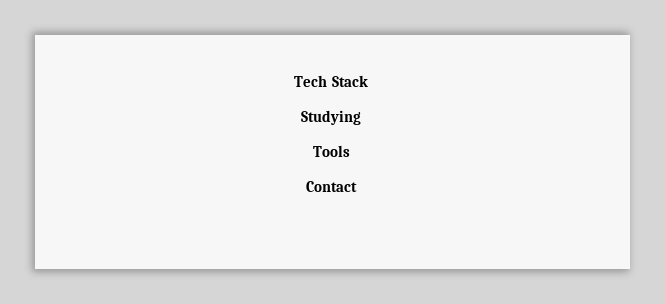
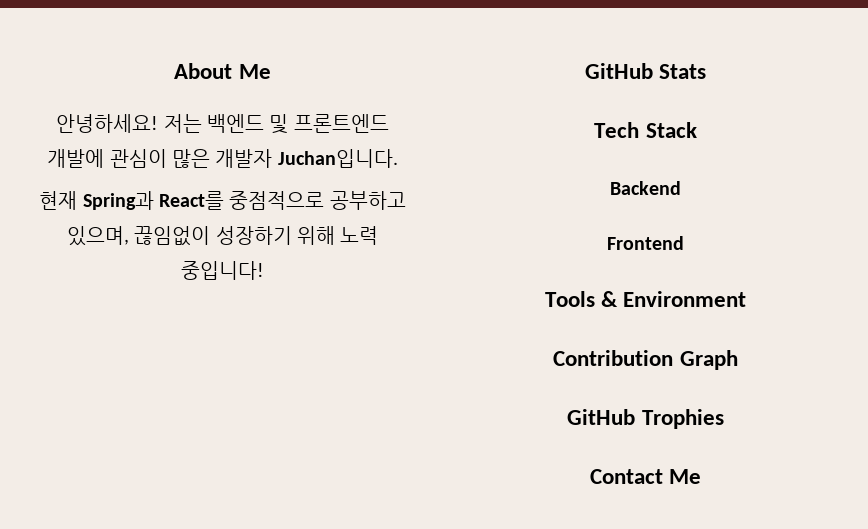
+ About Me
+ 안녕하세요! 저는 백엔드 및 프론트엔드 개발에 관심이 많은 개발자 Juchan입니다.
+ 현재 Spring과 React를 중점적으로 공부하고 있으며, 끊임없이 성장하기 위해 노력 중입니다!
+ GitHub Stats
- Studying
+ Backend
+ Frontend
- Tools
+ Tools & Environment
+ Contribution Graph
+ GitHub Trophies
- Contact
+ Contact Me

